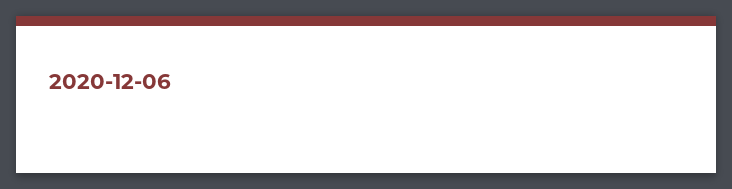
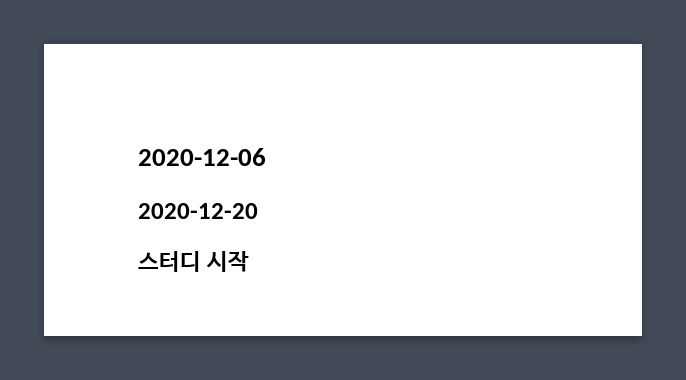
+ 2020-12-20
+ 스터디 시작

